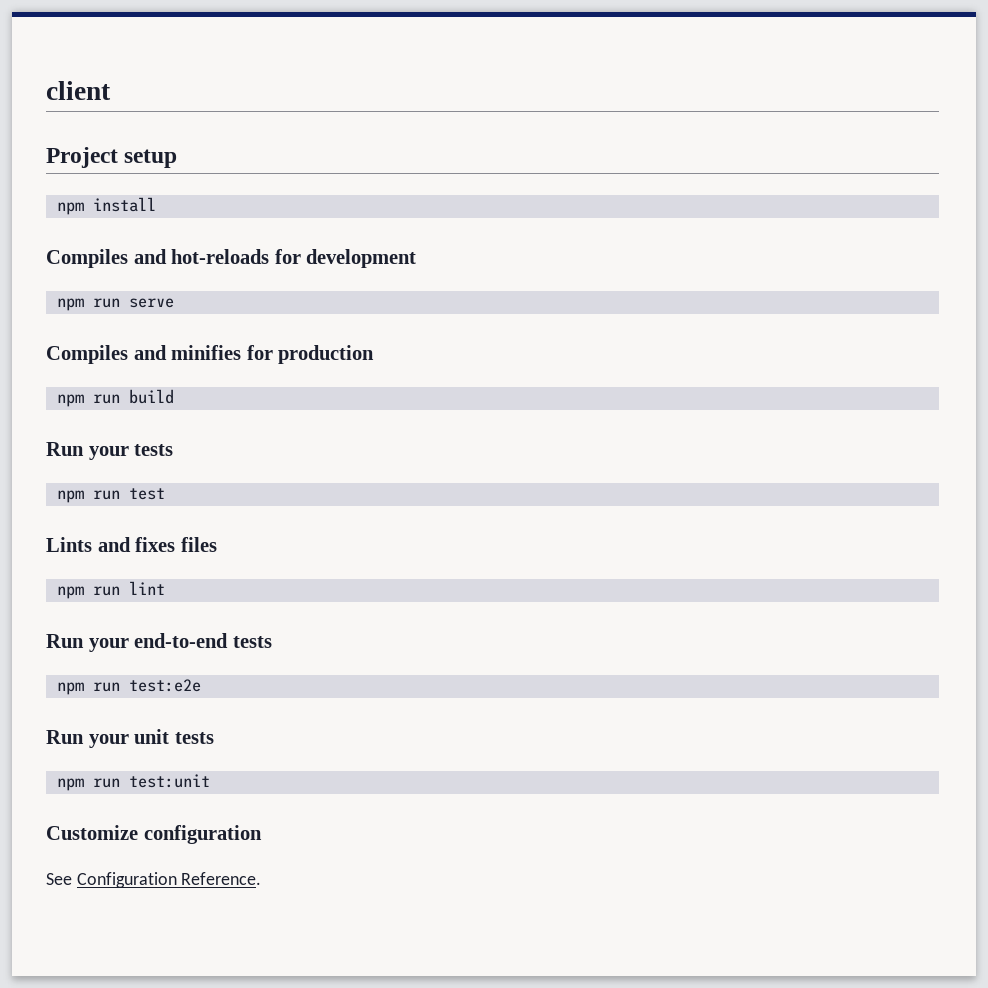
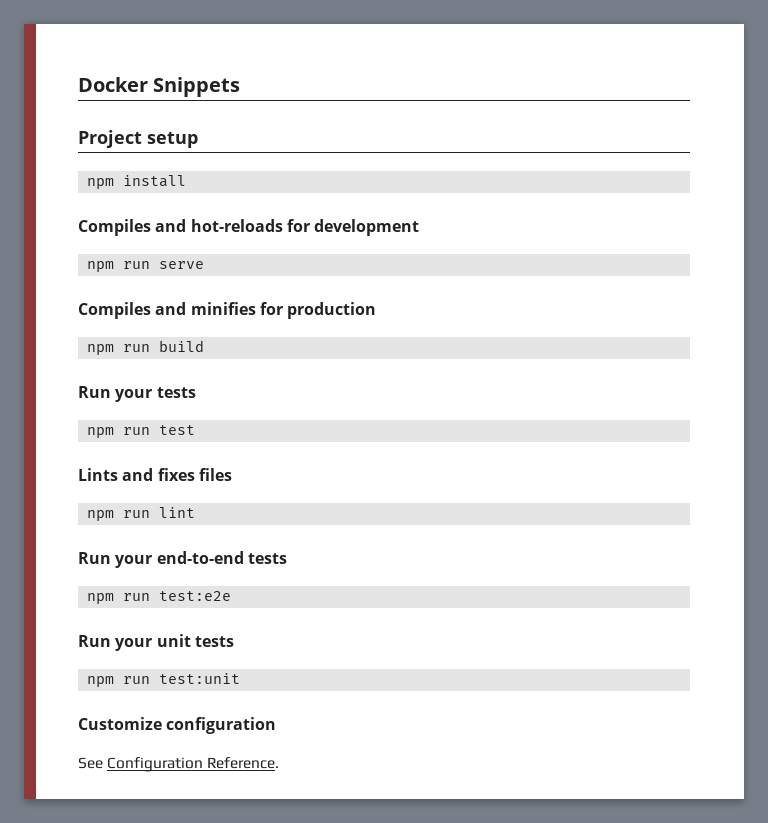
- client
+ Docker Snippets

